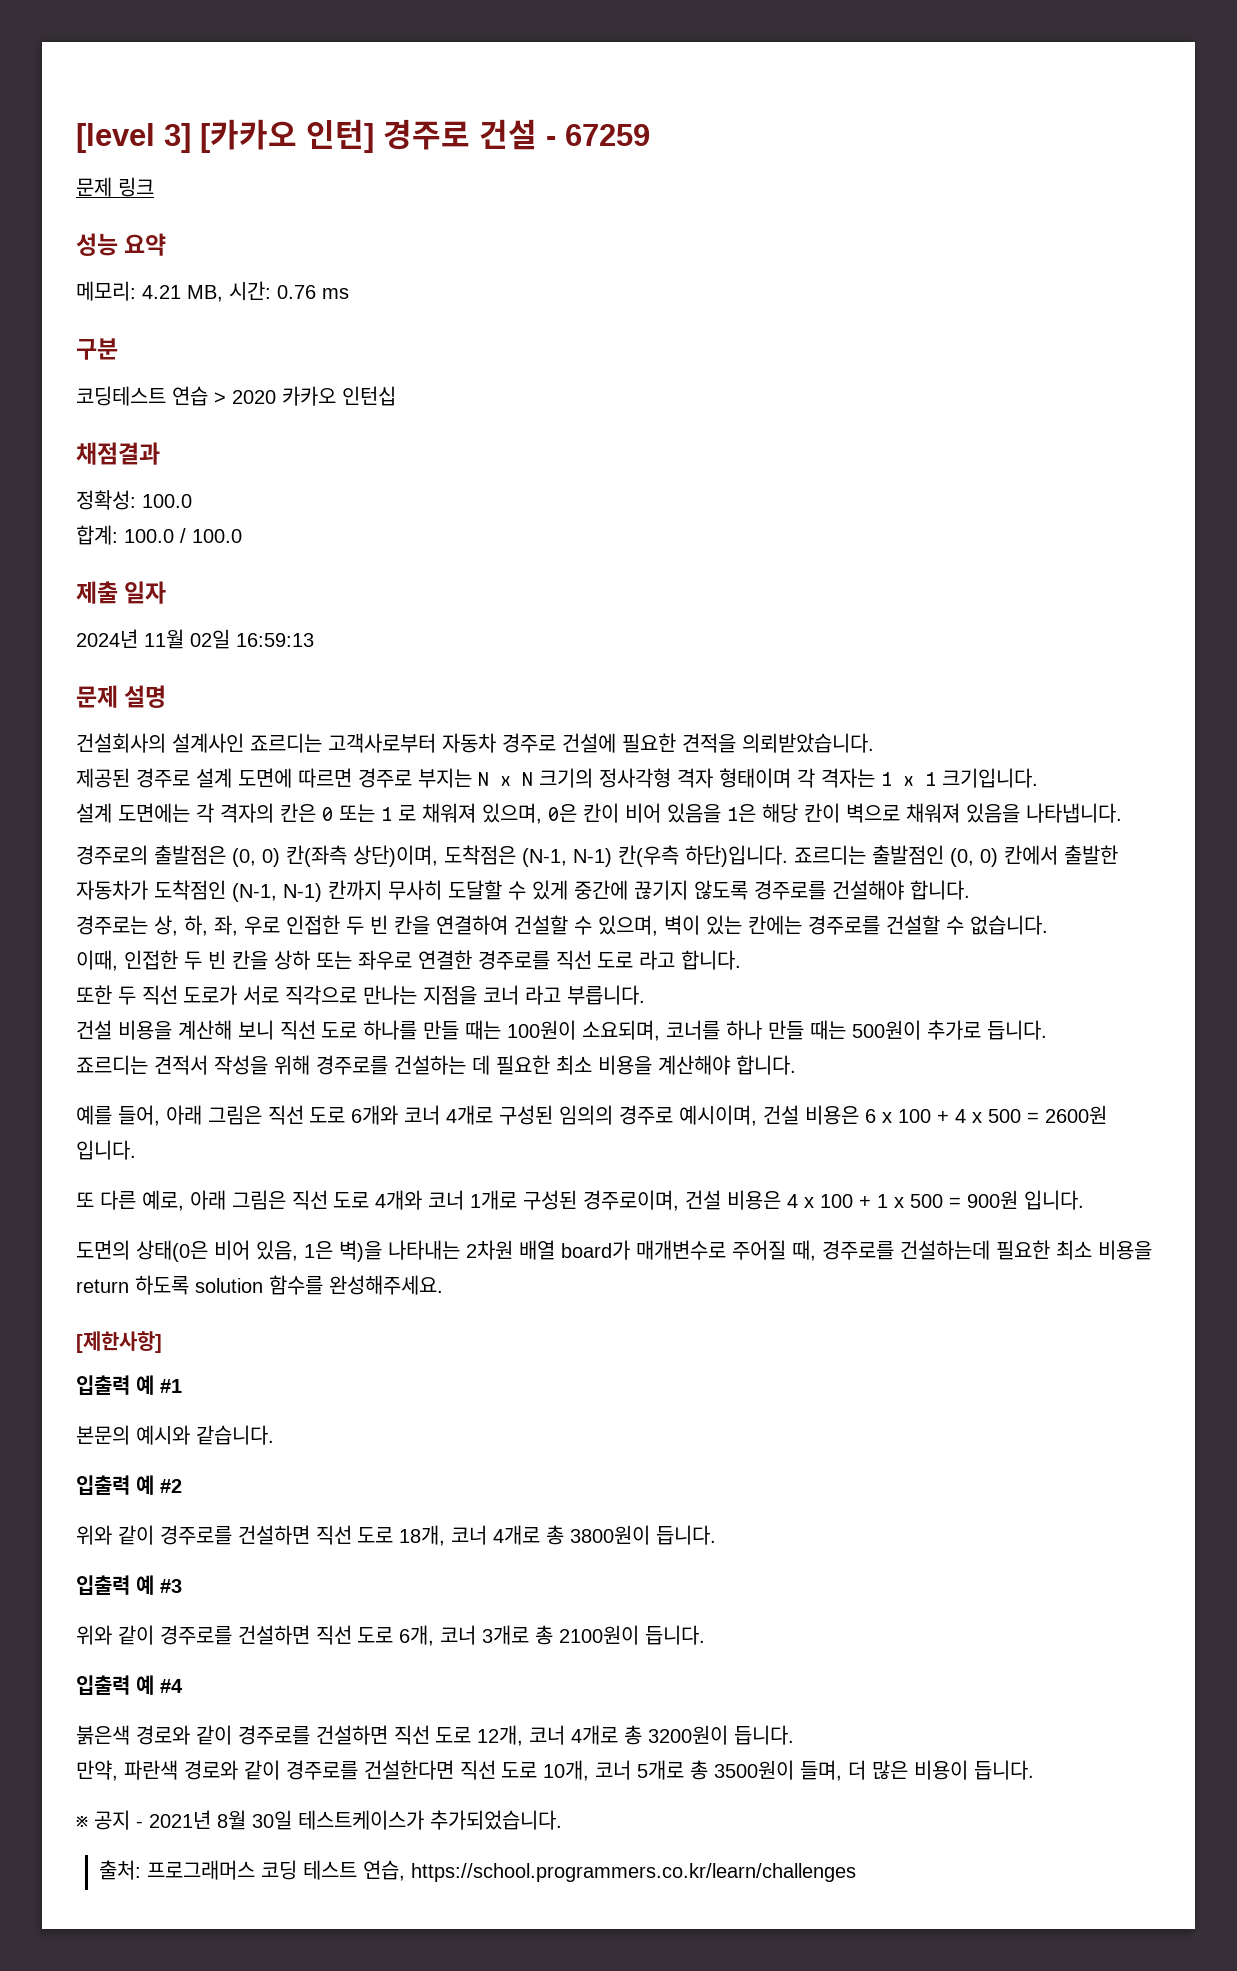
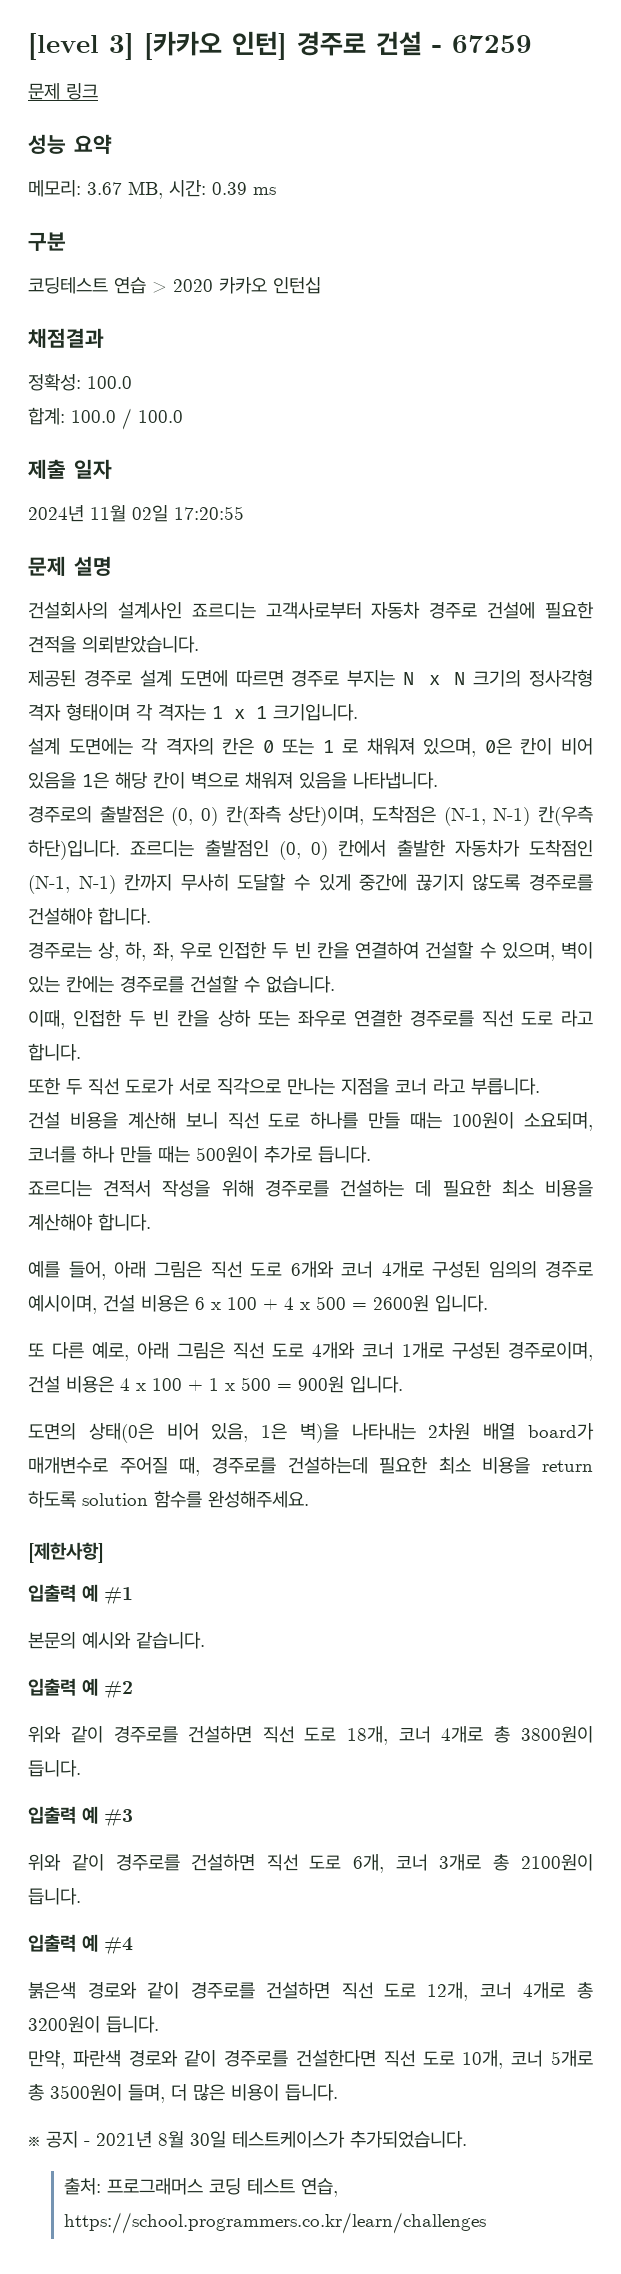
- 메모리: 4.21 MB, 시간: 0.76 ms
+ 메모리: 3.67 MB, 시간: 0.39 ms
- 2024년 11월 02일 16:59:13
+ 2024년 11월 02일 17:20:55

